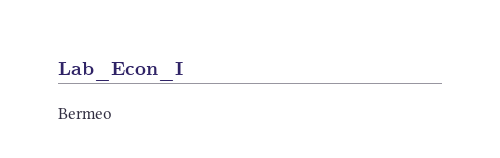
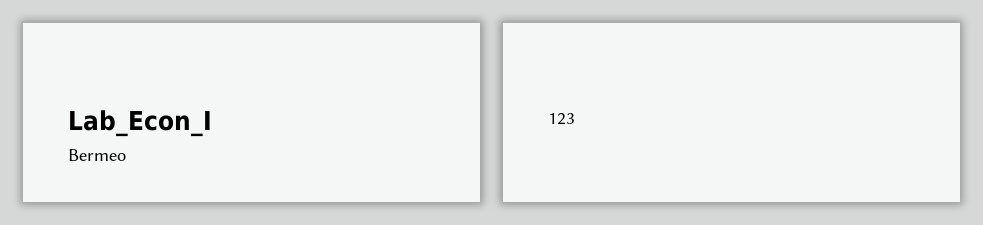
+ 123

